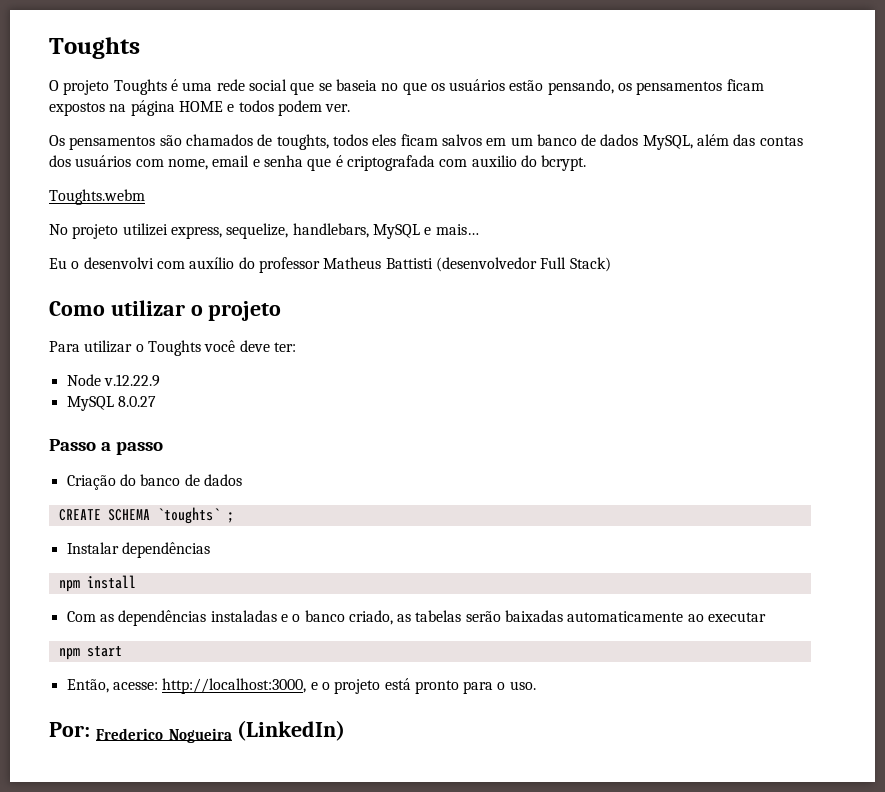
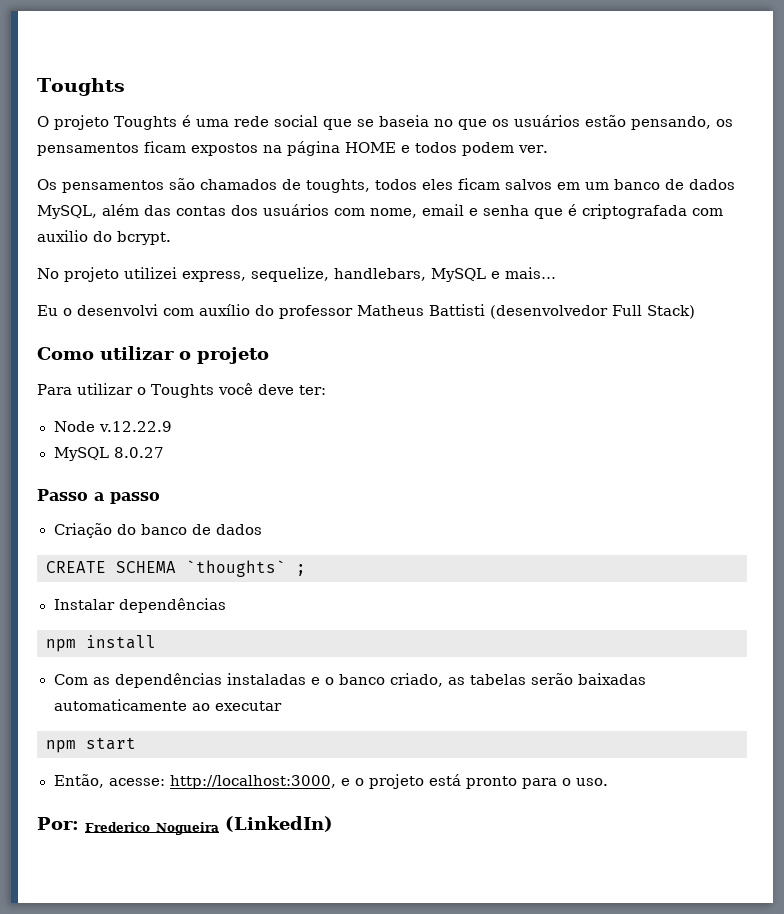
- Toughts.webm
- CREATE SCHEMA `toughts` ;
+ CREATE SCHEMA `thoughts` ;

